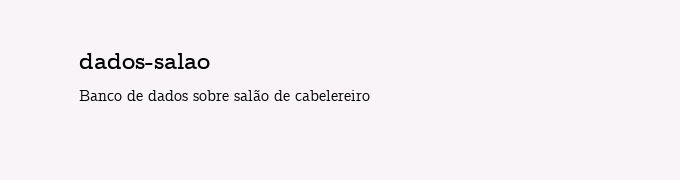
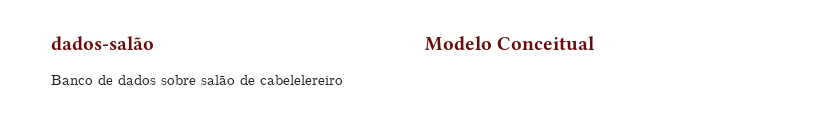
- dados-salao
+ dados-salão
- Banco de dados sobre salão de cabelereiro
+ Banco de dados sobre salão de cabelelereiro
+ Modelo Conceitual

